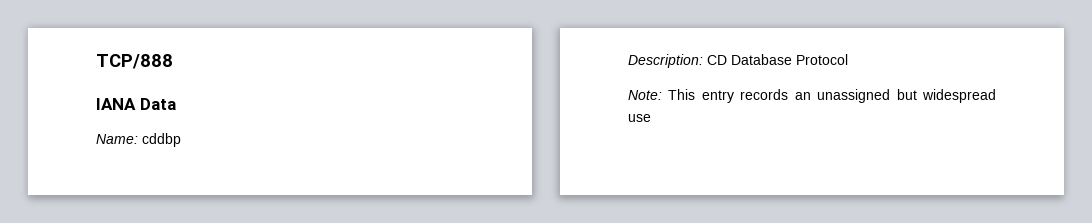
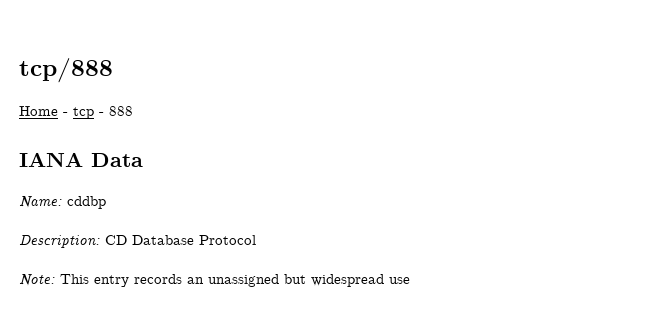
- TCP/888
+ tcp/888
+ Home - tcp - 888

